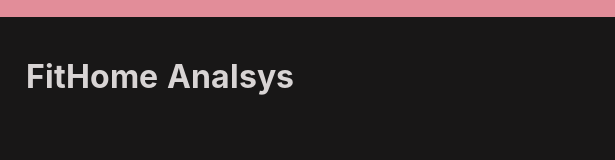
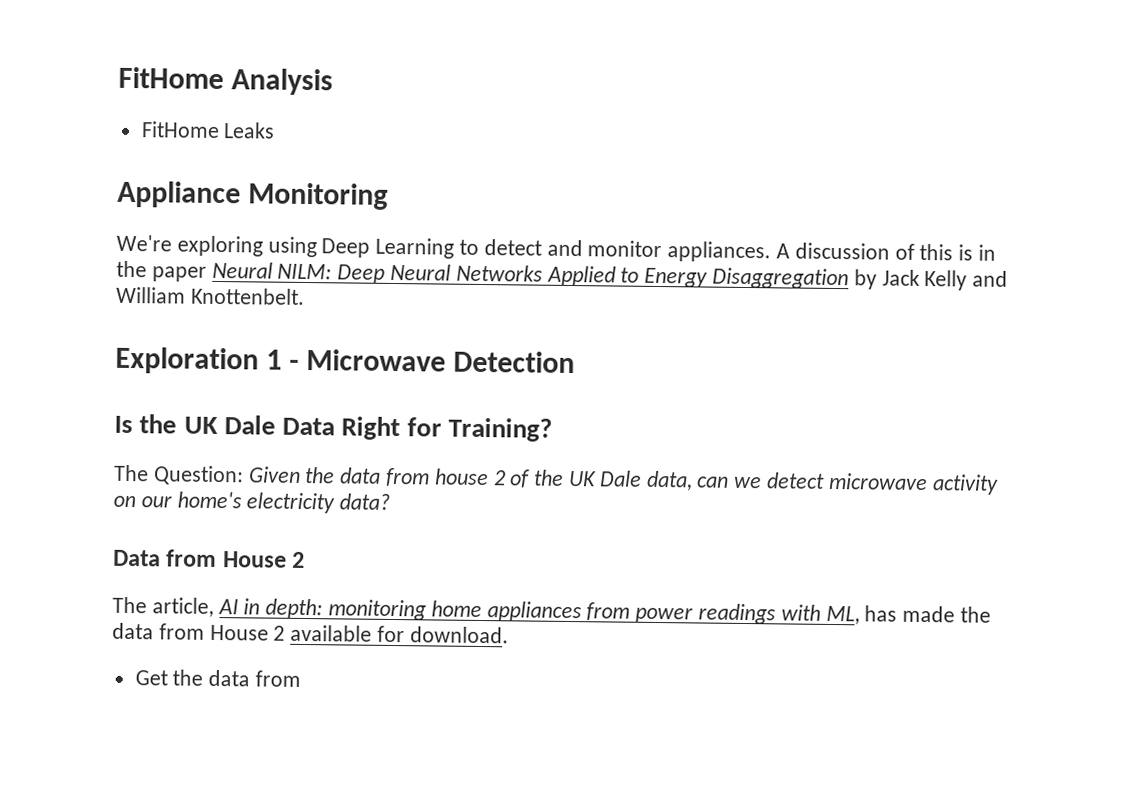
- FitHome Analsys
+ FitHome Analysis
+ FitHome Leaks
+ Appliance Monitoring
+ We're exploring using Deep Learning to detect and monitor appliances. A discussion of this is in the paper Neural NILM: Deep Neural Networks Applied to Energy Disaggregation by Jack Kelly and William Knottenbelt.
+ Exploration 1 - Microwave Detection
+ Is the UK Dale Data Right for Training?
+ The Question: Given the data from house 2 of the UK Dale data, can we detect microwave activity on our home's electricity data?
+ Data from House 2
+ The article, AI in depth: monitoring home appliances from power readings with ML, has made the data from House 2 available for download.
+ Get the data from

